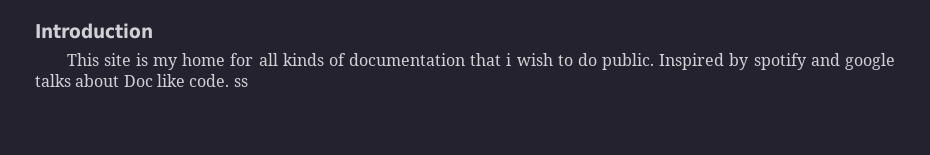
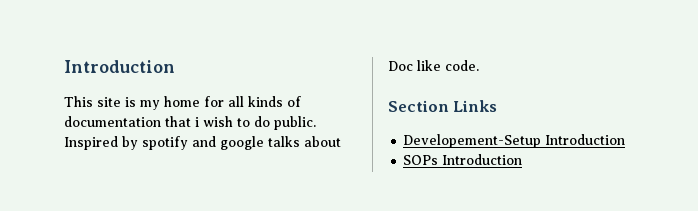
- Inspired by spotify and google talks about Doc like code. ss
+ Inspired by spotify and google talks about Doc like code.
+ Section Links
+ Developement-Setup Introduction
+ SOPs Introduction

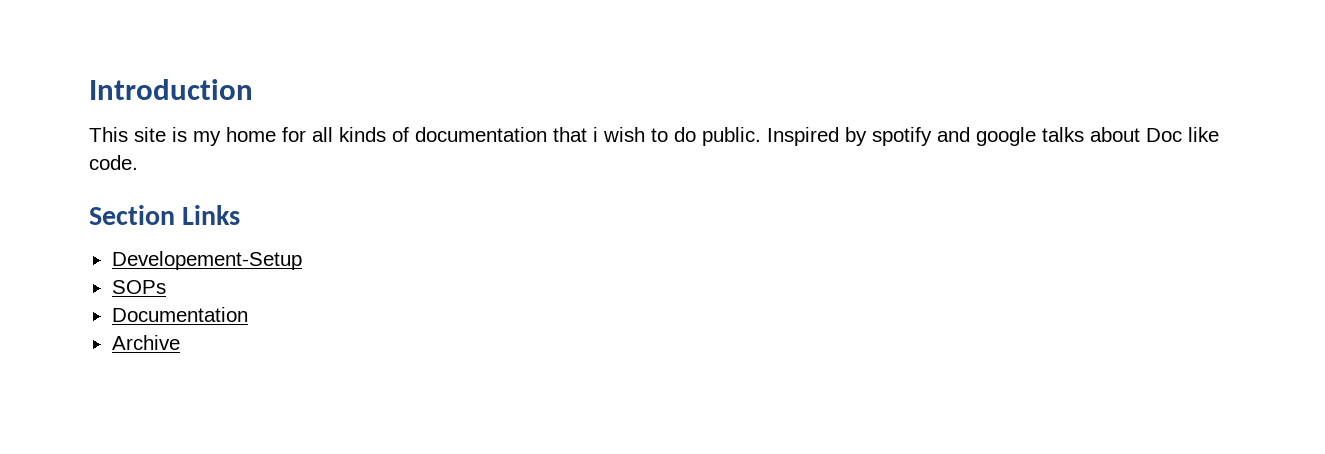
- Developement-Setup Introduction
+ Developement-Setup
- SOPs Introduction
+ SOPs
+ Documentation
+ Archive

